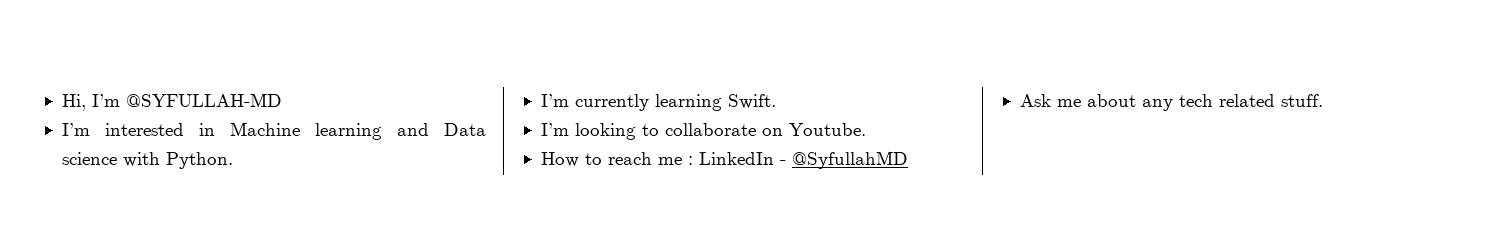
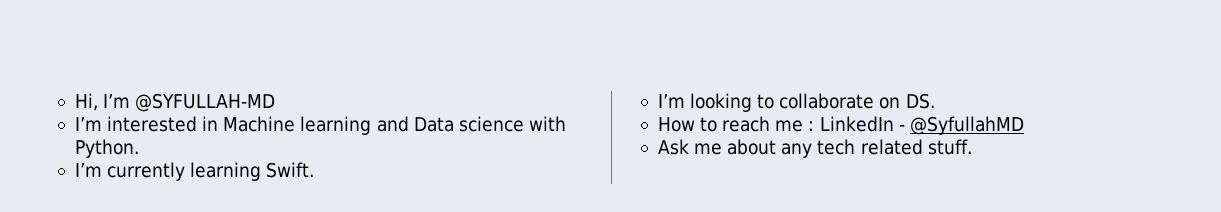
- I’m looking to collaborate on Youtube.
+ I’m looking to collaborate on DS.

